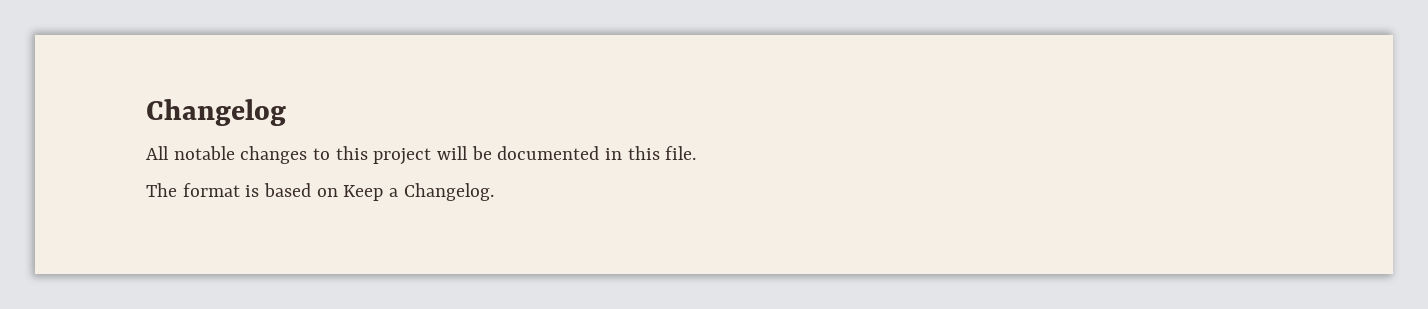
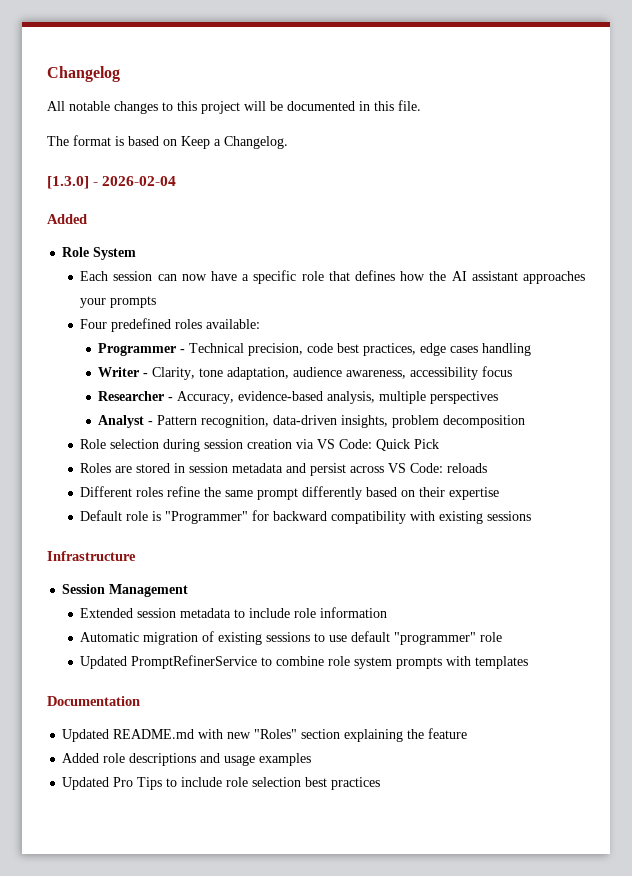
+ [1.3.0] - 2026-02-04
+ Added
+ Role System
+ Each session can now have a specific role that defines how the AI assistant approaches your prompts
+ Four predefined roles available:
+ Programmer - Technical precision, code best practices, edge cases handling
+ Writer - Clarity, tone adaptation, audience awareness, accessibility focus
+ Researcher - Accuracy, evidence-based analysis, multiple perspectives
+ Analyst - Pattern recognition, data-driven insights, problem decomposition
+ Role selection during session creation via VS Code: Quick Pick
+ Roles are stored in session metadata and persist across VS Code: reloads
+ Different roles refine the same prompt differently based on their expertise
+ Default role is "Programmer" for backward compatibility with existing sessions
+ Infrastructure
+ Session Management
+ Extended session metadata to include role information
+ Automatic migration of existing sessions to use default "programmer" role
+ Updated PromptRefinerService to combine role system prompts with templates
+ Documentation
+ Updated README.md with new "Roles" section explaining the feature
+ Added role descriptions and usage examples
+ Updated Pro Tips to include role selection best practices

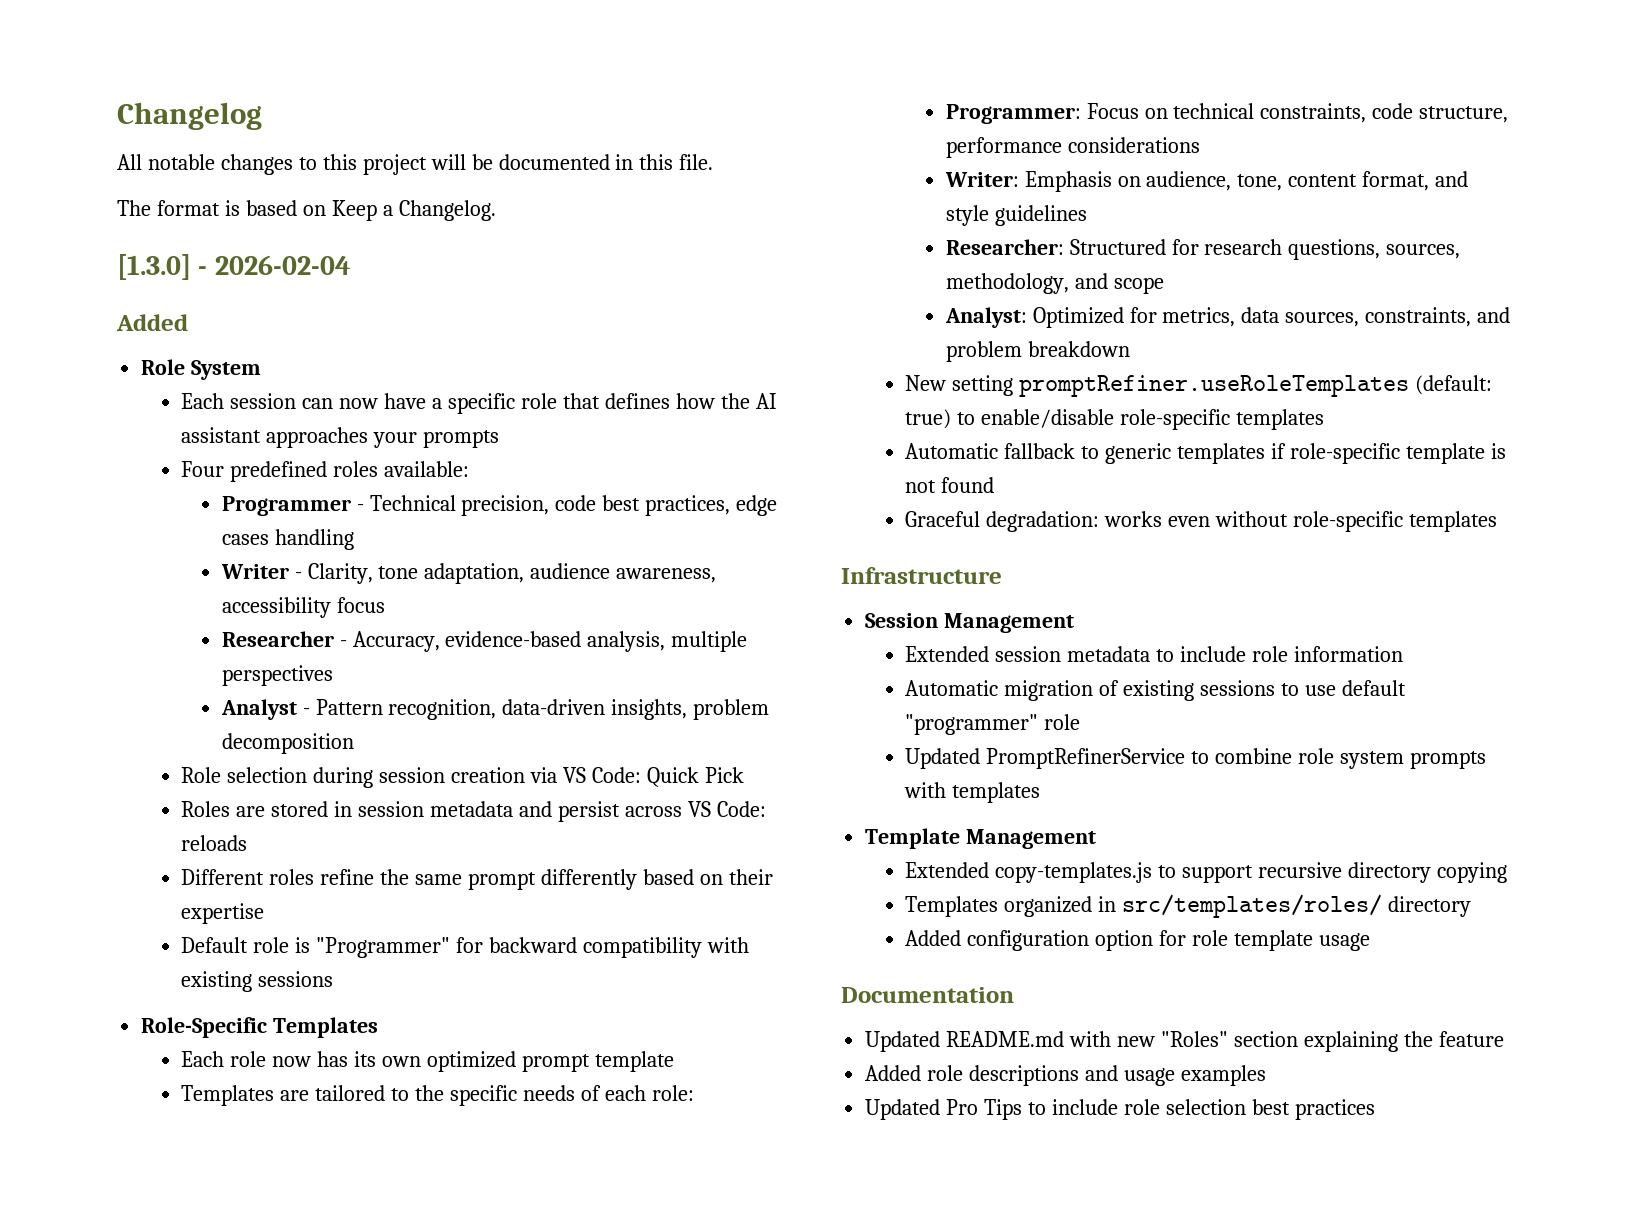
+ Role-Specific Templates
+ Each role now has its own optimized prompt template
+ Templates are tailored to the specific needs of each role:
+ Programmer: Focus on technical constraints, code structure, performance considerations
+ Writer: Emphasis on audience, tone, content format, and style guidelines
+ Researcher: Structured for research questions, sources, methodology, and scope
+ Analyst: Optimized for metrics, data sources, constraints, and problem breakdown
+ New setting promptRefiner.useRoleTemplates (default: true) to enable/disable role-specific templates
+ Automatic fallback to generic templates if role-specific template is not found
+ Graceful degradation: works even without role-specific templates
+ Template Management
+ Extended copy-templates.js to support recursive directory copying
+ Templates organized in src/templates/roles/ directory
+ Added configuration option for role template usage

